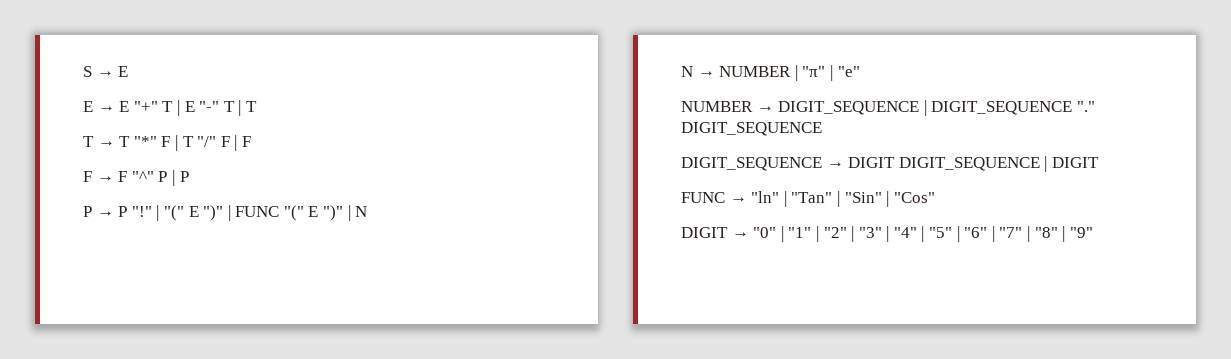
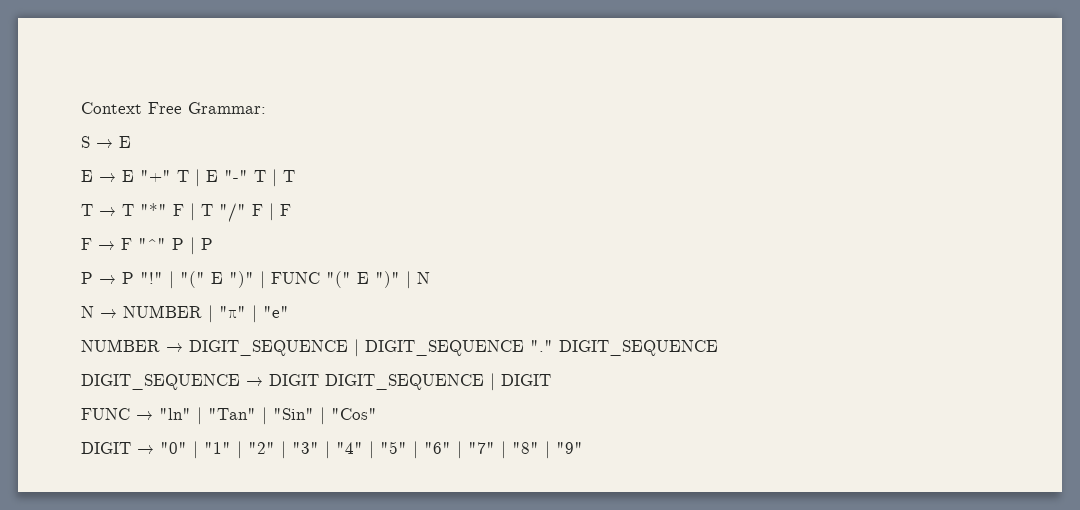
+ Context Free Grammar:

